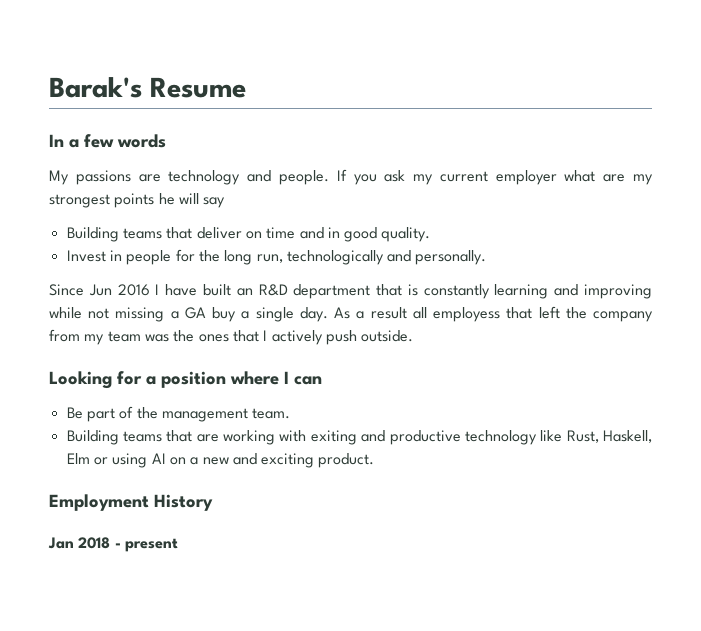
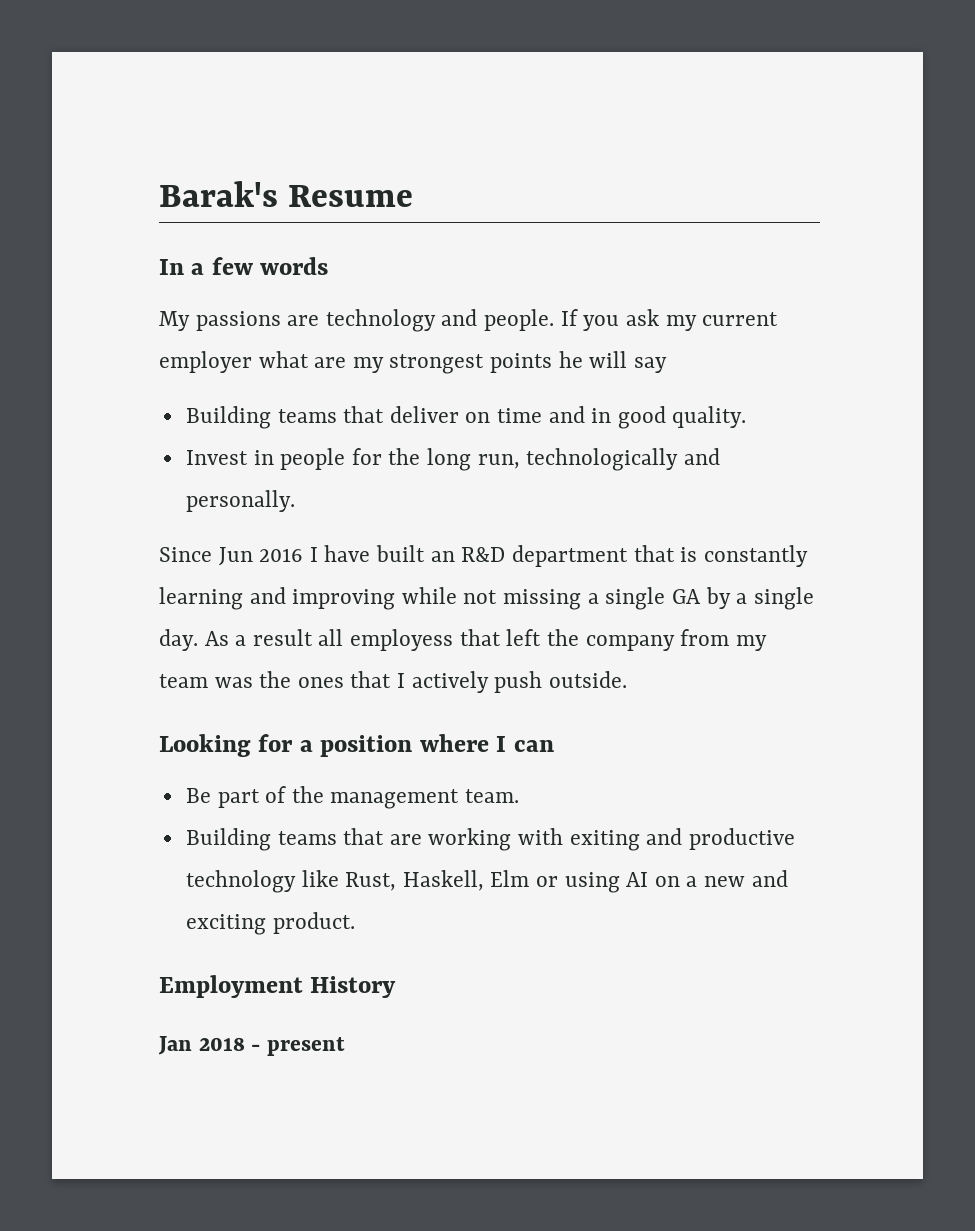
- Since Jun 2016 I have built an R&D department that is constantly learning and improving while not missing a GA buy a single day.
+ Since Jun 2016 I have built an R&D department that is constantly learning and improving while not missing a single GA by a single day.

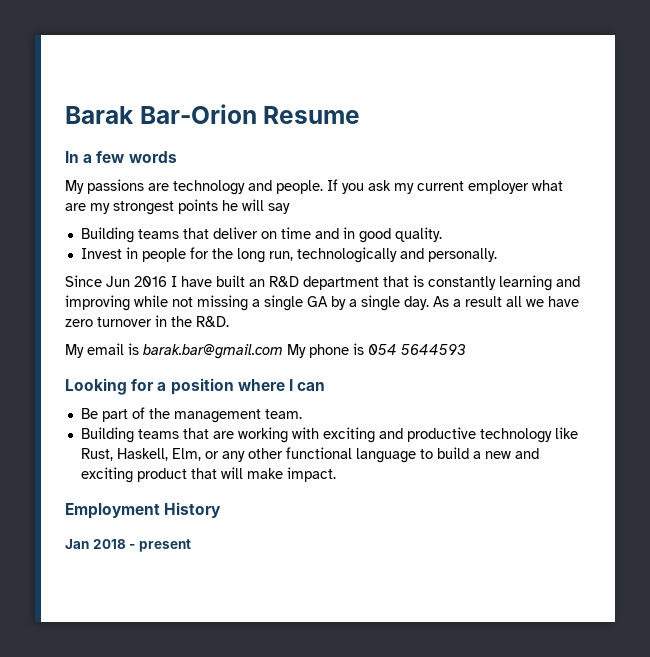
- Barak's Resume
+ Barak Bar-Orion Resume
- As a result all employess that left the company from my team was the ones that I actively push outside.
+ As a result all we have zero turnover in the R&D.
+ My email is barak.bar@gmail.com My phone is 054 5644593
- Building teams that are working with exiting and productive technology like Rust, Haskell, Elm or using AI on a new and exciting product.
+ Building teams that are working with exciting and productive technology like Rust, Haskell, Elm, or any other functional language to build a new and exciting product that will make impact.

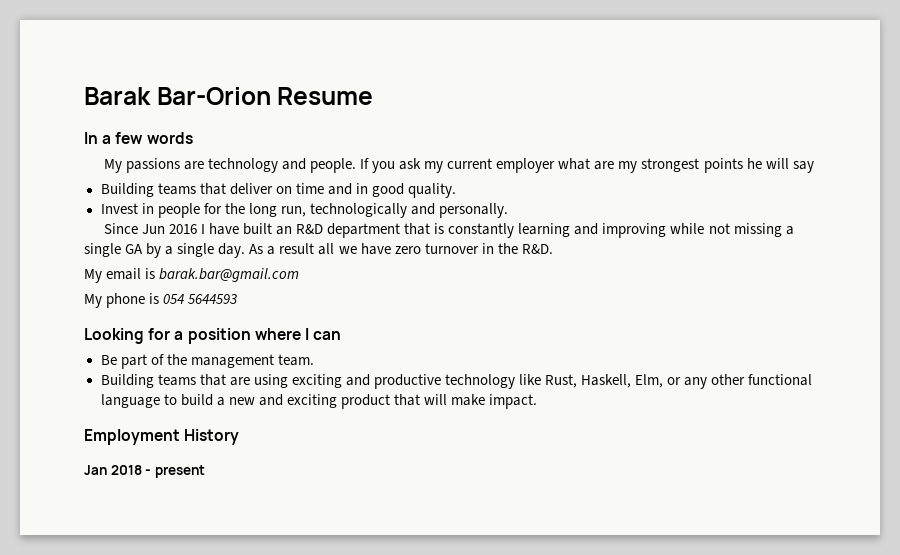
- My email is barak.bar@gmail.com My phone is 054 5644593
+ My email is barak.bar@gmail.com
+ My phone is 054 5644593
- Building teams that are working with exciting and productive technology like Rust, Haskell, Elm, or any other functional language to build a new and exciting product that will make impact.
+ Building teams that are using exciting and productive technology like Rust, Haskell, Elm, or any other functional language to build a new and exciting product that will make impact.

